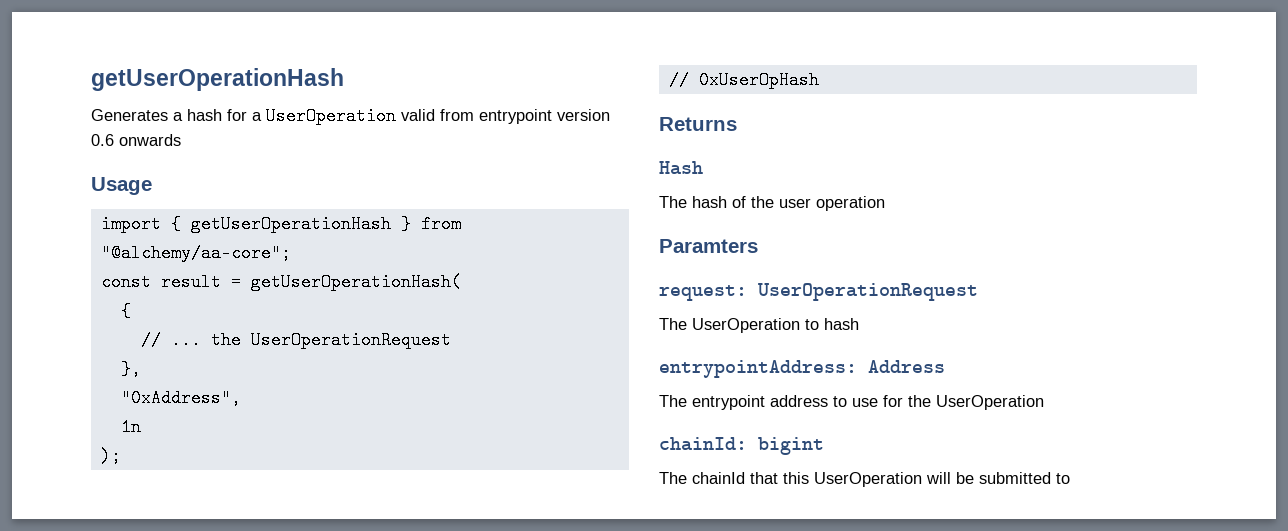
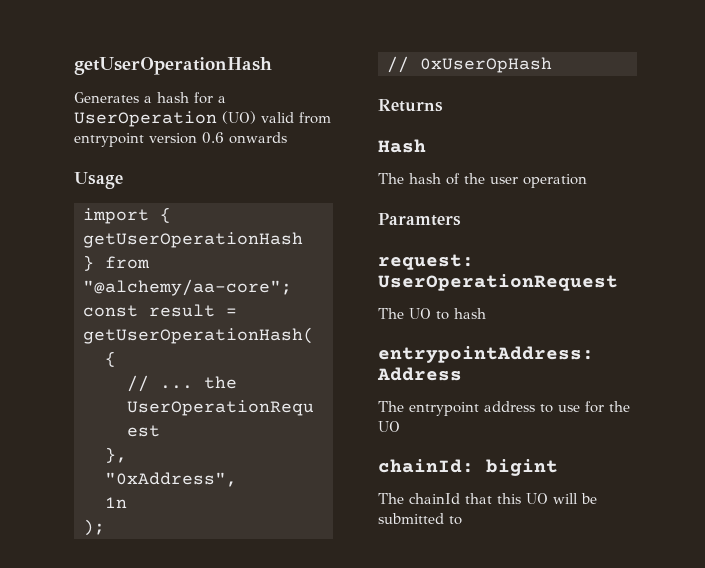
- Generates a hash for a UserOperation valid from entrypoint version 0.6 onwards
+ Generates a hash for a UserOperation (UO) valid from entrypoint version 0.6 onwards
- The UserOperation to hash
+ The UO to hash
- The entrypoint address to use for the UserOperation
+ The entrypoint address to use for the UO
- The chainId that this UserOperation will be submitted to
+ The chainId that this UO will be submitted to

